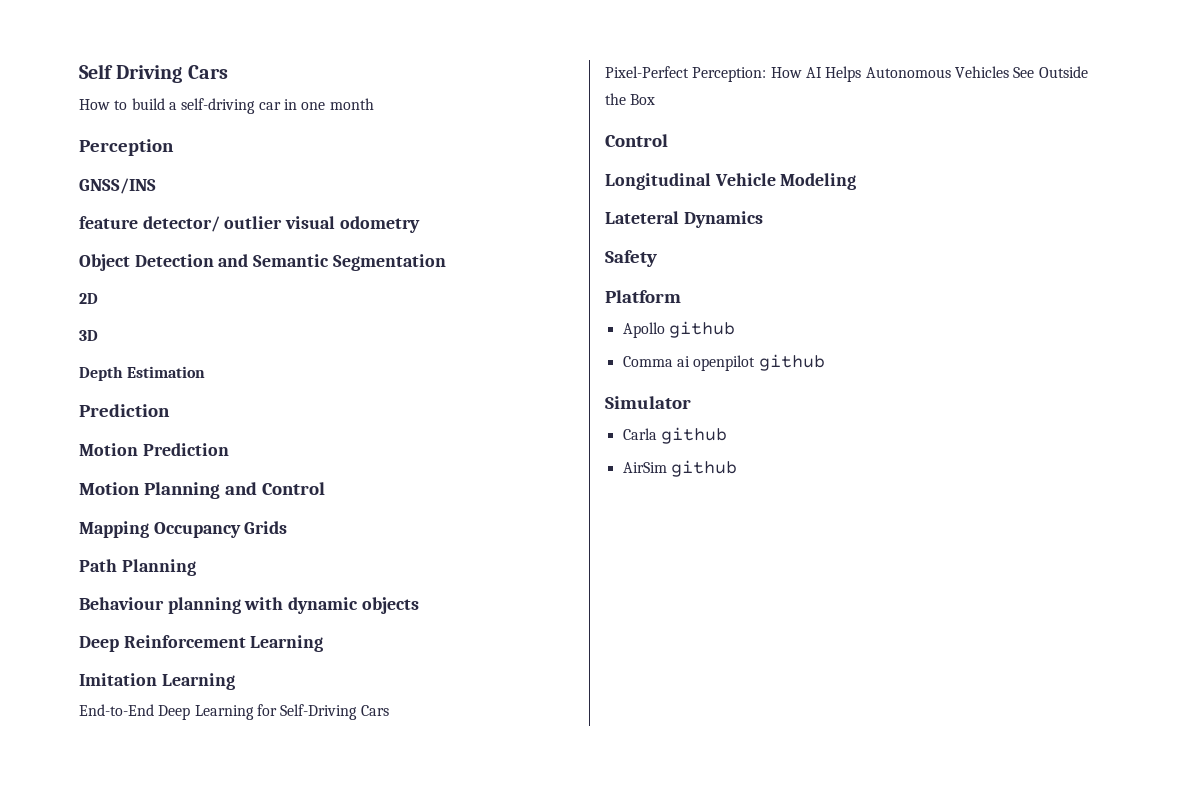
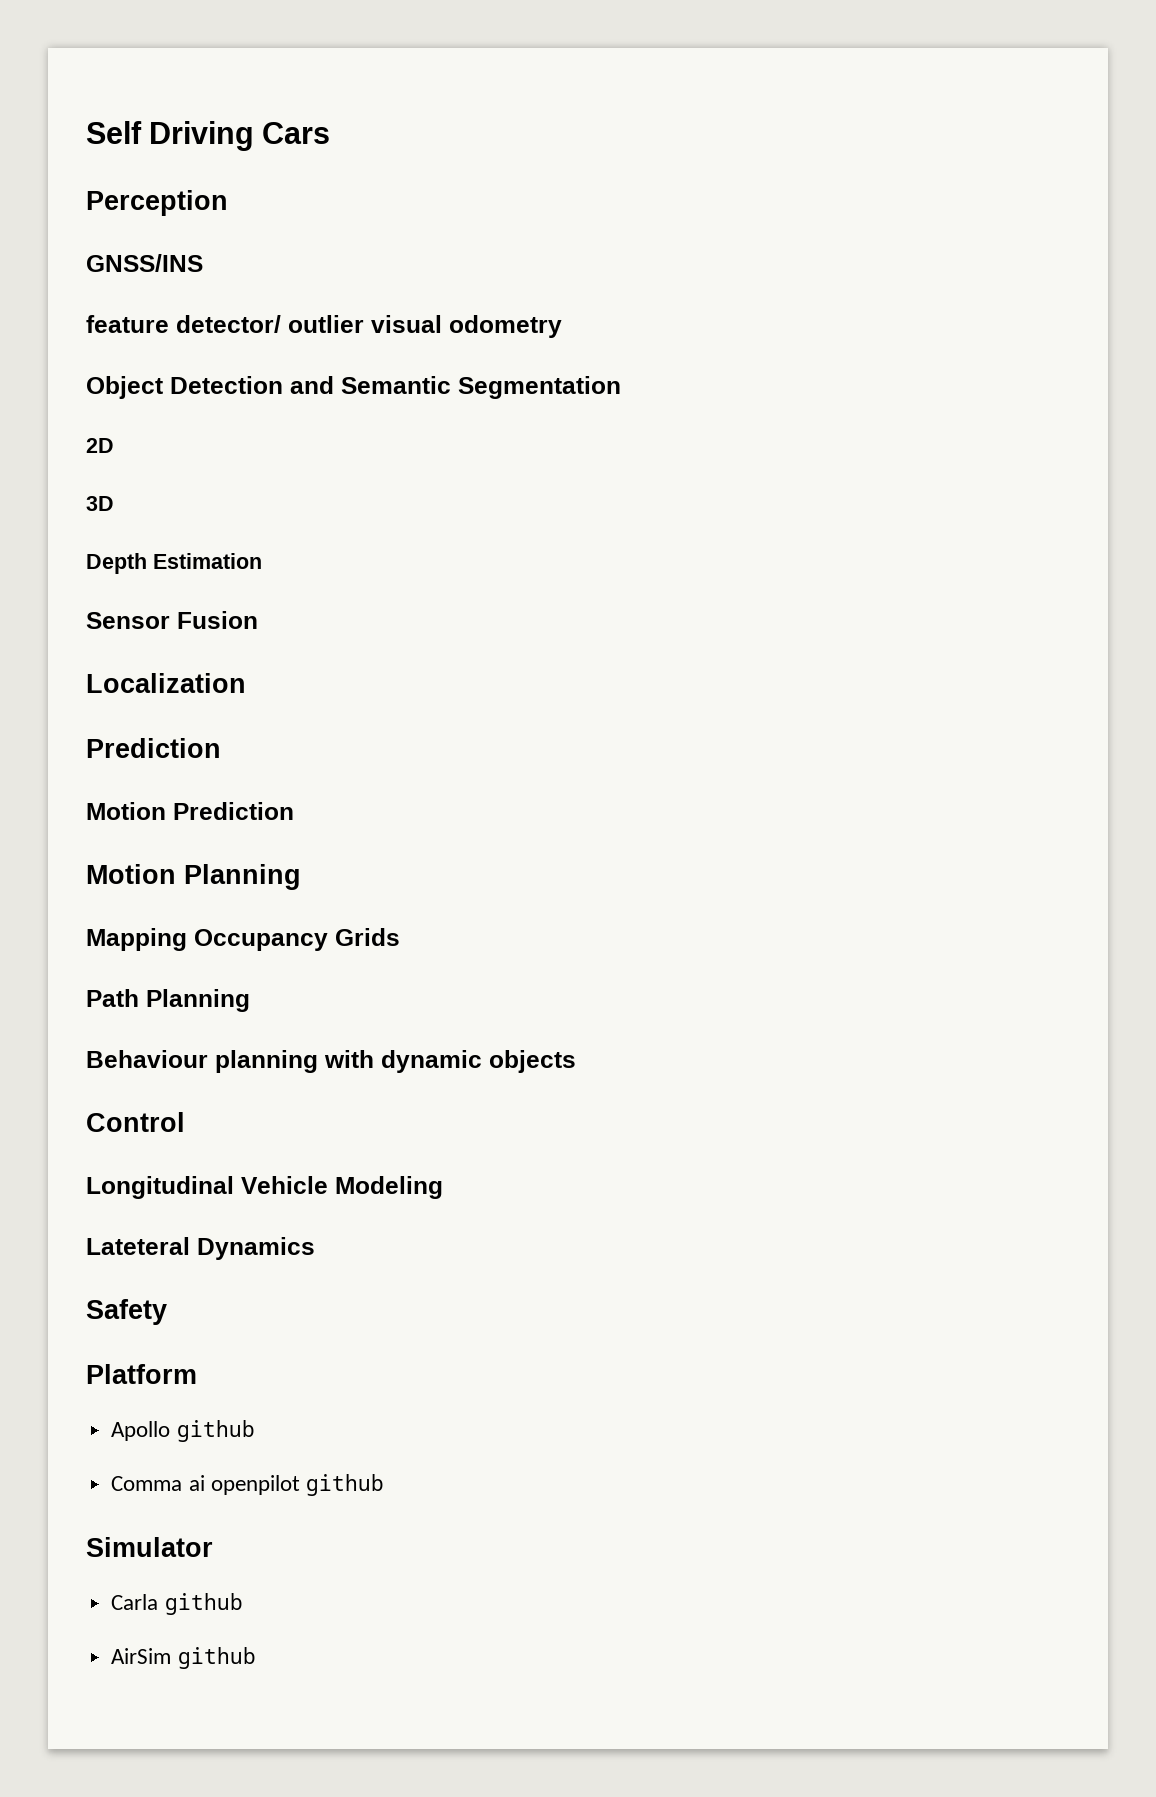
- How to build a self-driving car in one month
+ Sensor Fusion
+ Localization
- Motion Planning and Control
+ Motion Planning
- Deep Reinforcement Learning
- Imitation Learning
- End-to-End Deep Learning for Self-Driving Cars
- Pixel-Perfect Perception: How AI Helps Autonomous Vehicles See Outside the Box

